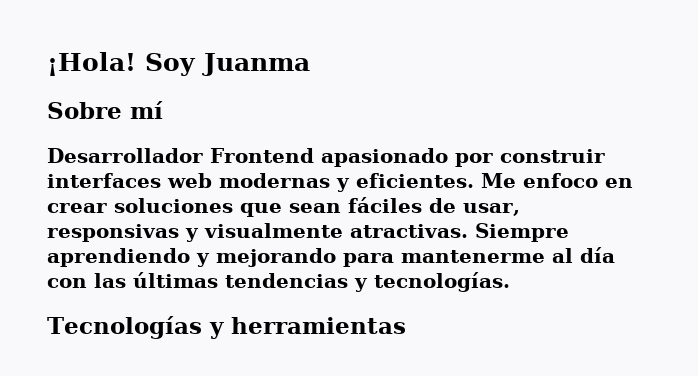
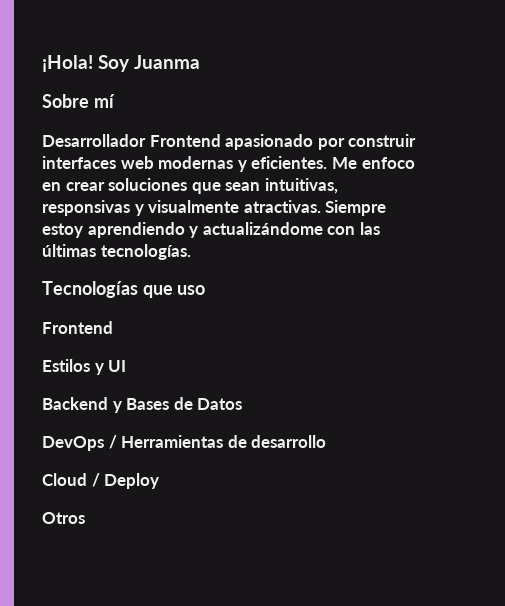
- Me enfoco en crear soluciones que sean fáciles de usar, responsivas y visualmente atractivas.
+ Me enfoco en crear soluciones que sean intuitivas, responsivas y visualmente atractivas.
- Siempre aprendiendo y mejorando para mantenerme al día con las últimas tendencias y tecnologías.
+ Siempre estoy aprendiendo y actualizándome con las últimas tecnologías.
- Tecnologías y herramientas
+ Tecnologías que uso
+ Frontend
+ Estilos y UI
+ Backend y Bases de Datos
+ DevOps / Herramientas de desarrollo
+ Cloud / Deploy
+ Otros

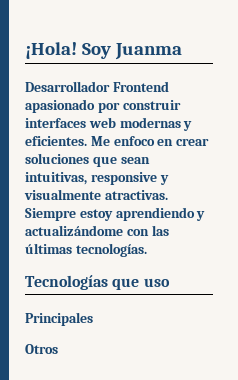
- Sobre mí
- Me enfoco en crear soluciones que sean intuitivas, responsivas y visualmente atractivas.
+ Me enfoco en crear soluciones que sean intuitivas, responsive y visualmente atractivas.
  Tecnologías que uso
- Frontend
- Estilos y UI
- Backend y Bases de Datos
- DevOps / Herramientas de desarrollo
- Cloud / Deploy
+ Principales

